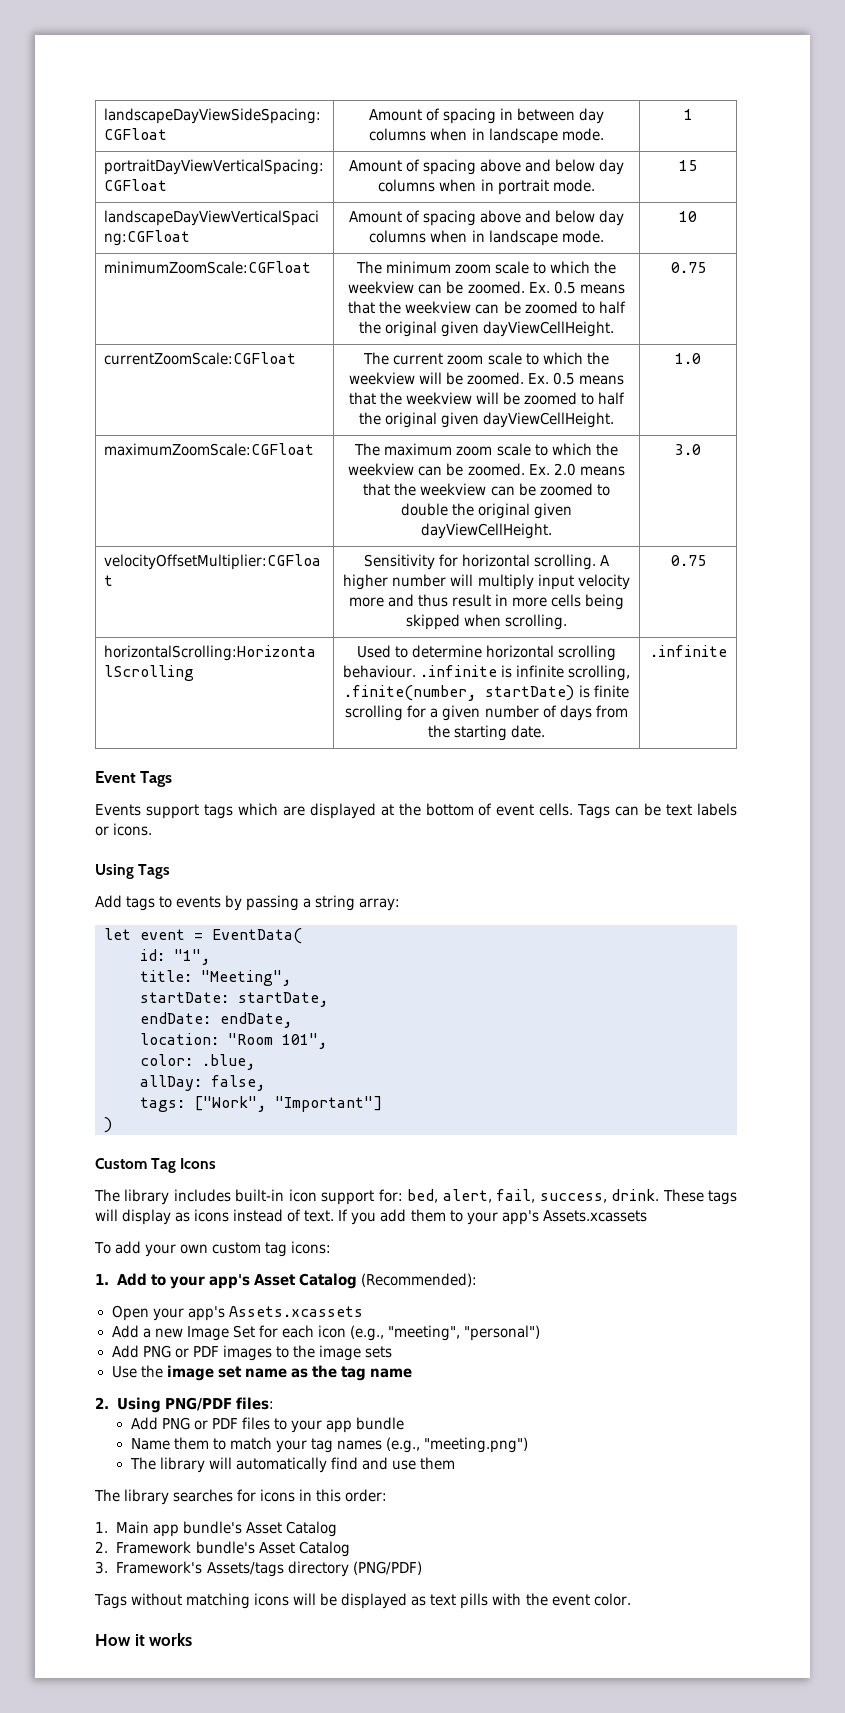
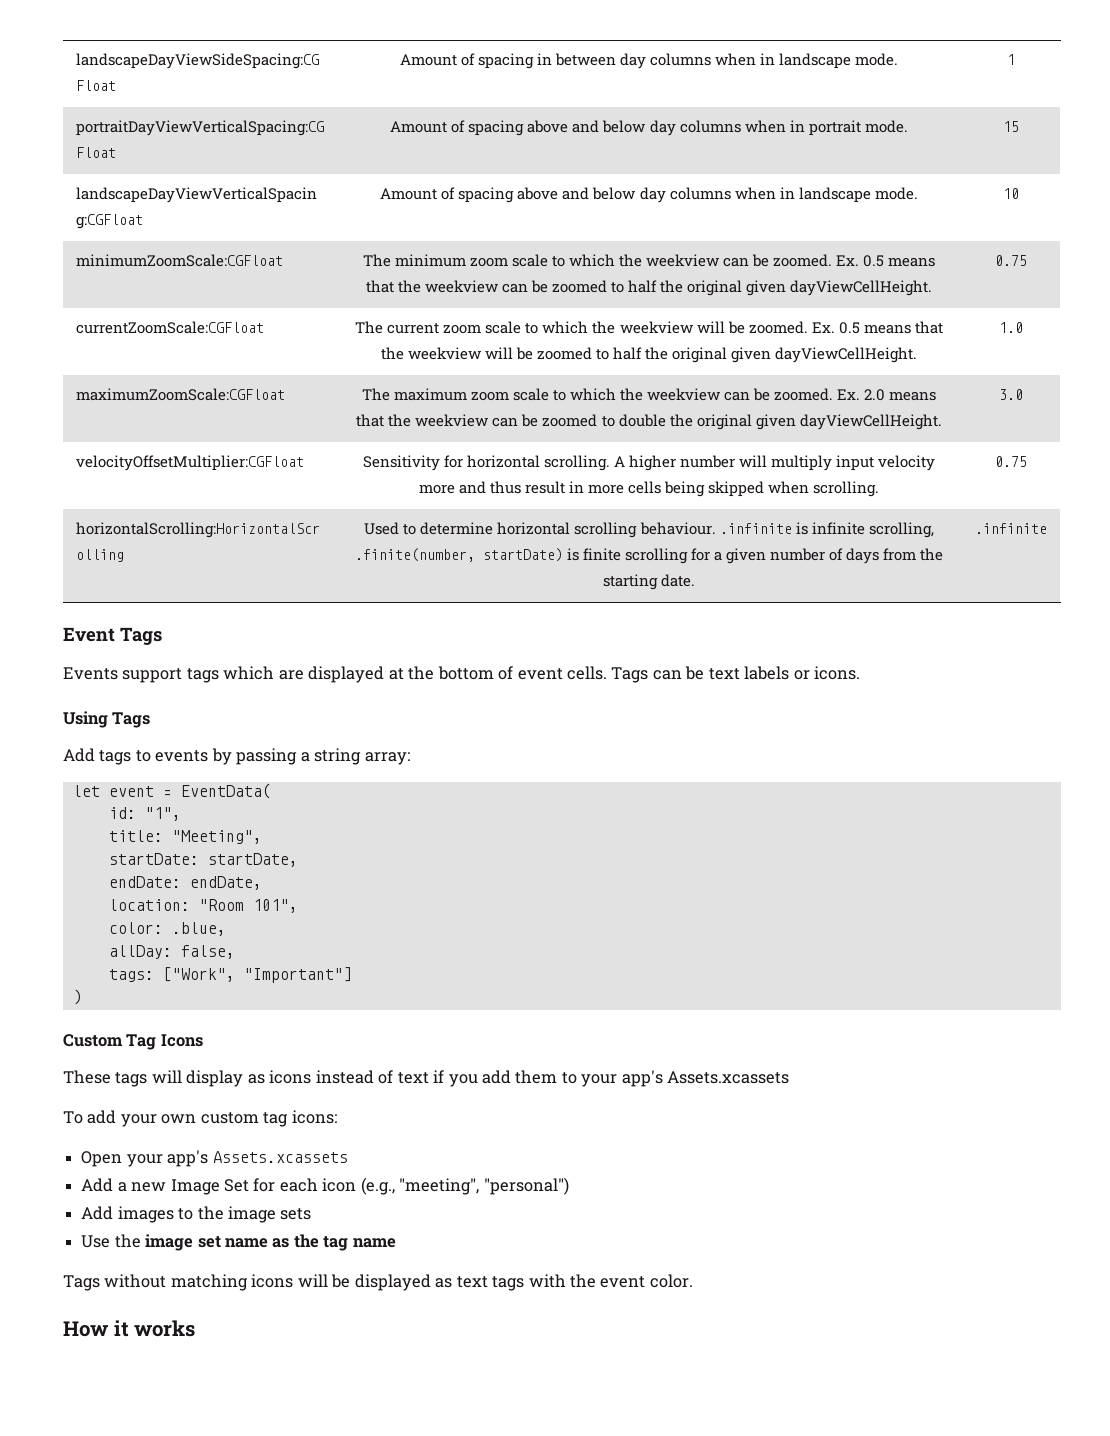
- The library includes built-in icon support for: bed, alert, fail, success, drink. These tags will display as icons instead of text. If you add them to your app's Assets.xcassets
+ These tags will display as icons instead of text if you add them to your app's Assets.xcassets
- 1. Add to your app's Asset Catalog (Recommended):
- Add PNG or PDF images to the image sets
+ Add images to the image sets
- 2. Using PNG/PDF files:
- Add PNG or PDF files to your app bundle
- Name them to match your tag names (e.g., "meeting.png")
- The library will automatically find and use them
- The library searches for icons in this order:
- 1. Main app bundle's Asset Catalog
- 2. Framework bundle's Asset Catalog
- 3. Framework's Assets/tags directory (PNG/PDF)
- Tags without matching icons will be displayed as text pills with the event color.
+ Tags without matching icons will be displayed as text tags with the event color.

